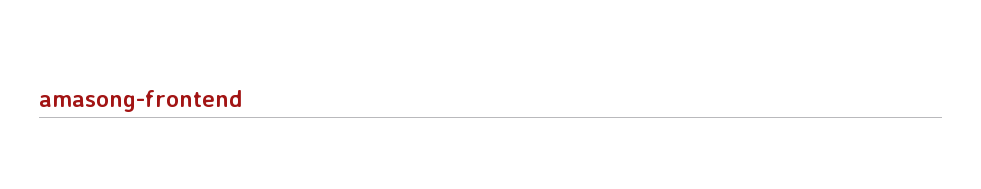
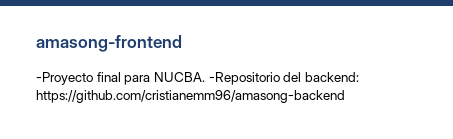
+ -Proyecto final para NUCBA. -Repositorio del backend: https://github.com/cristianemm96/amasong-backend

